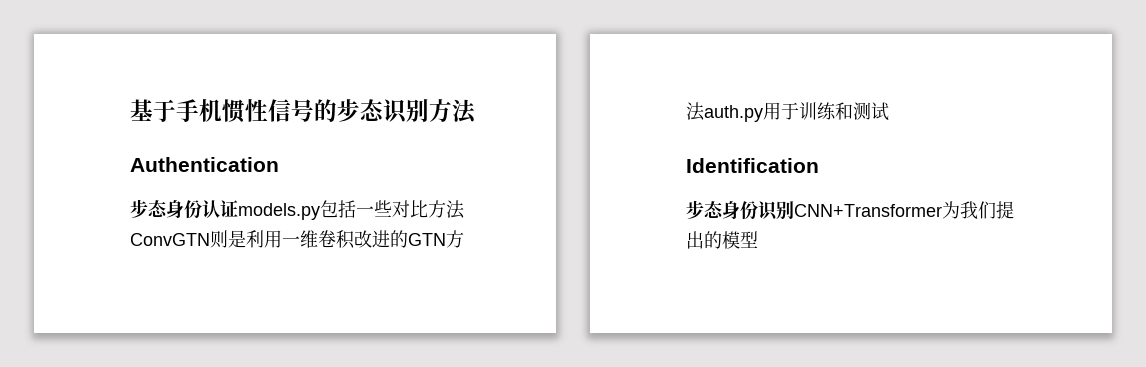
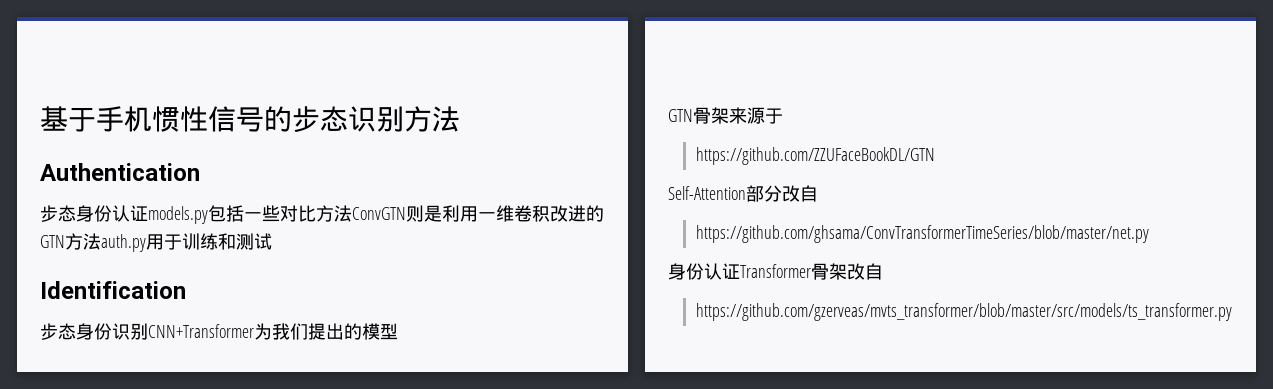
+ GTN骨架来源于
+ https://github.com/ZZUFaceBookDL/GTN
+ Self-Attention部分改自
+ https://github.com/ghsama/ConvTransformerTimeSeries/blob/master/net.py
+ 身份认证Transformer骨架改自
+ https://github.com/gzerveas/mvts_transformer/blob/master/src/models/ts_transformer.py

